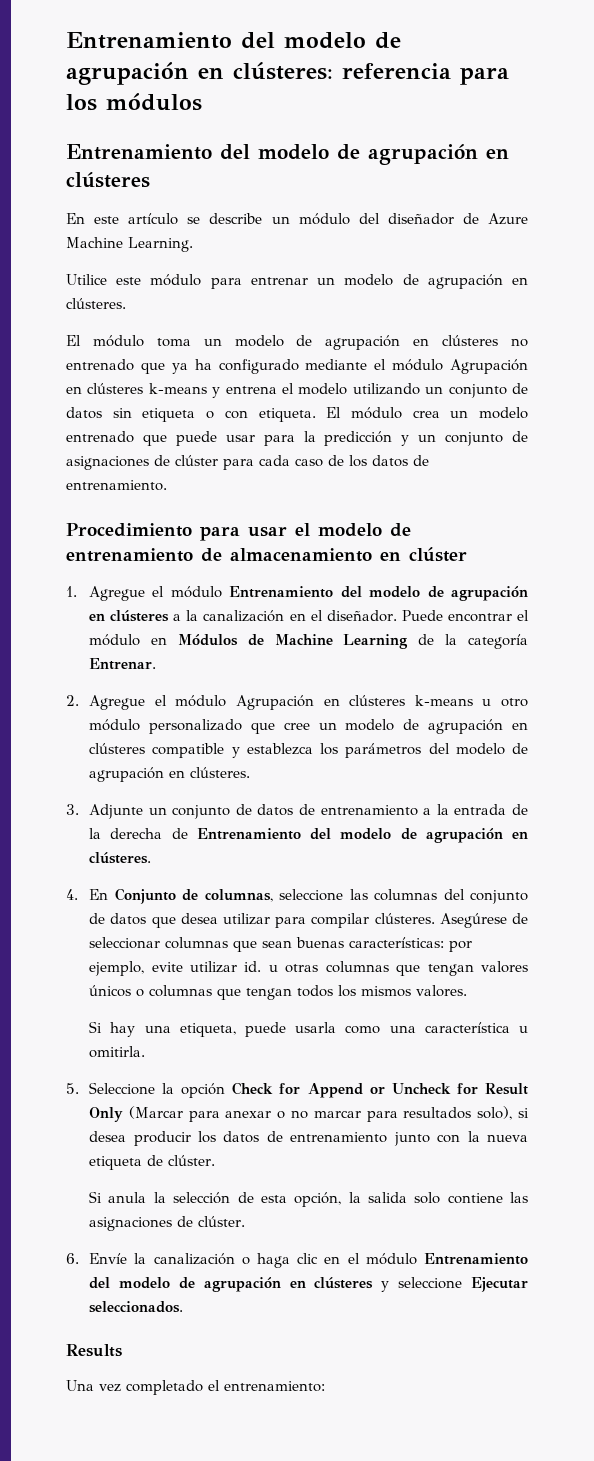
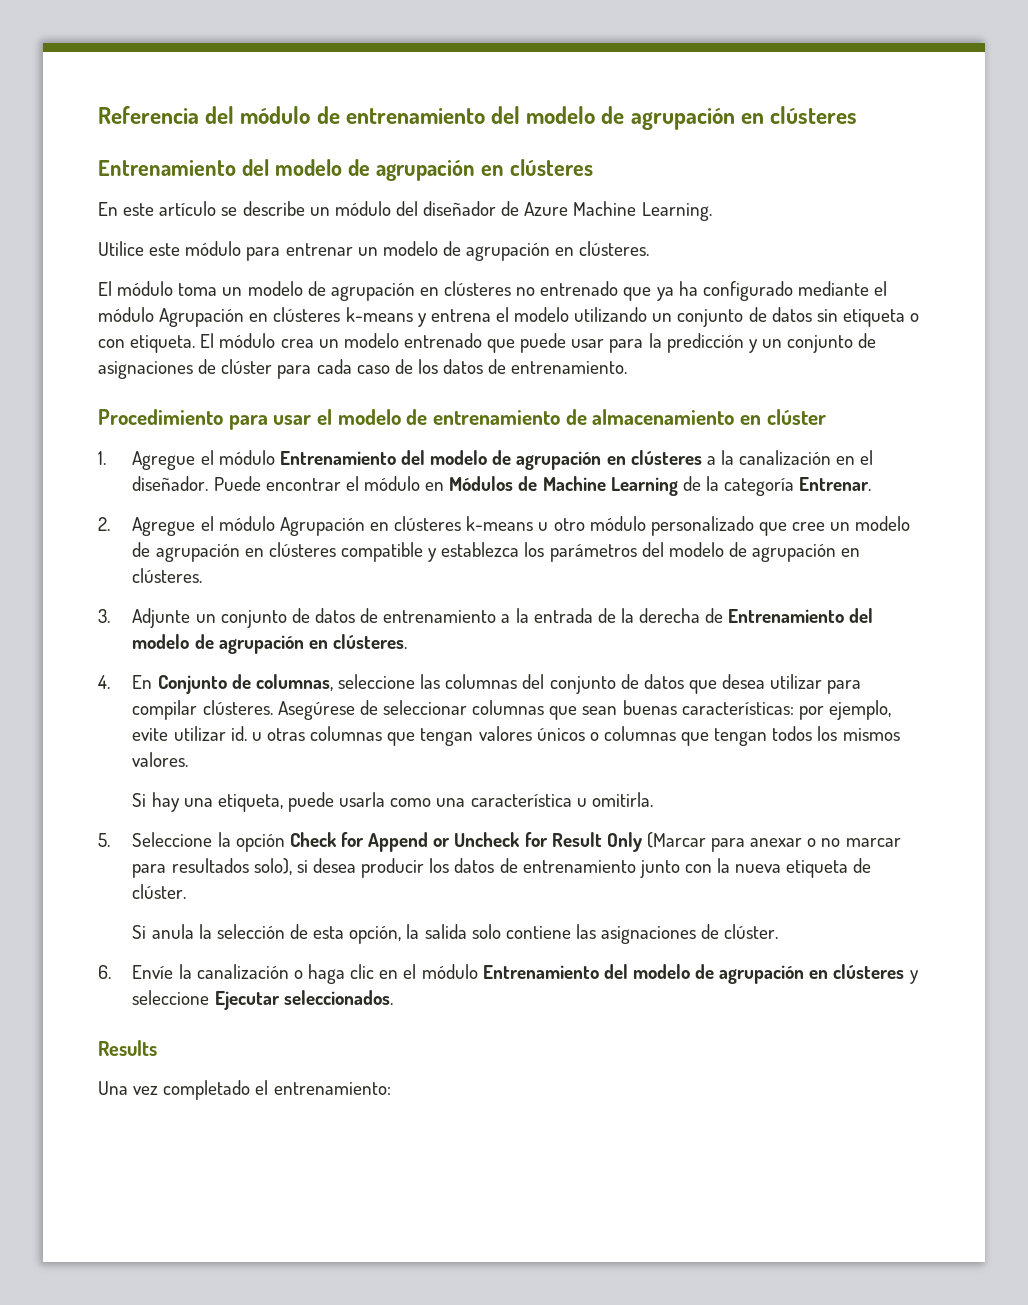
- Entrenamiento del modelo de agrupación en clústeres: referencia para los módulos
+ Referencia del módulo de entrenamiento del modelo de agrupación en clústeres

